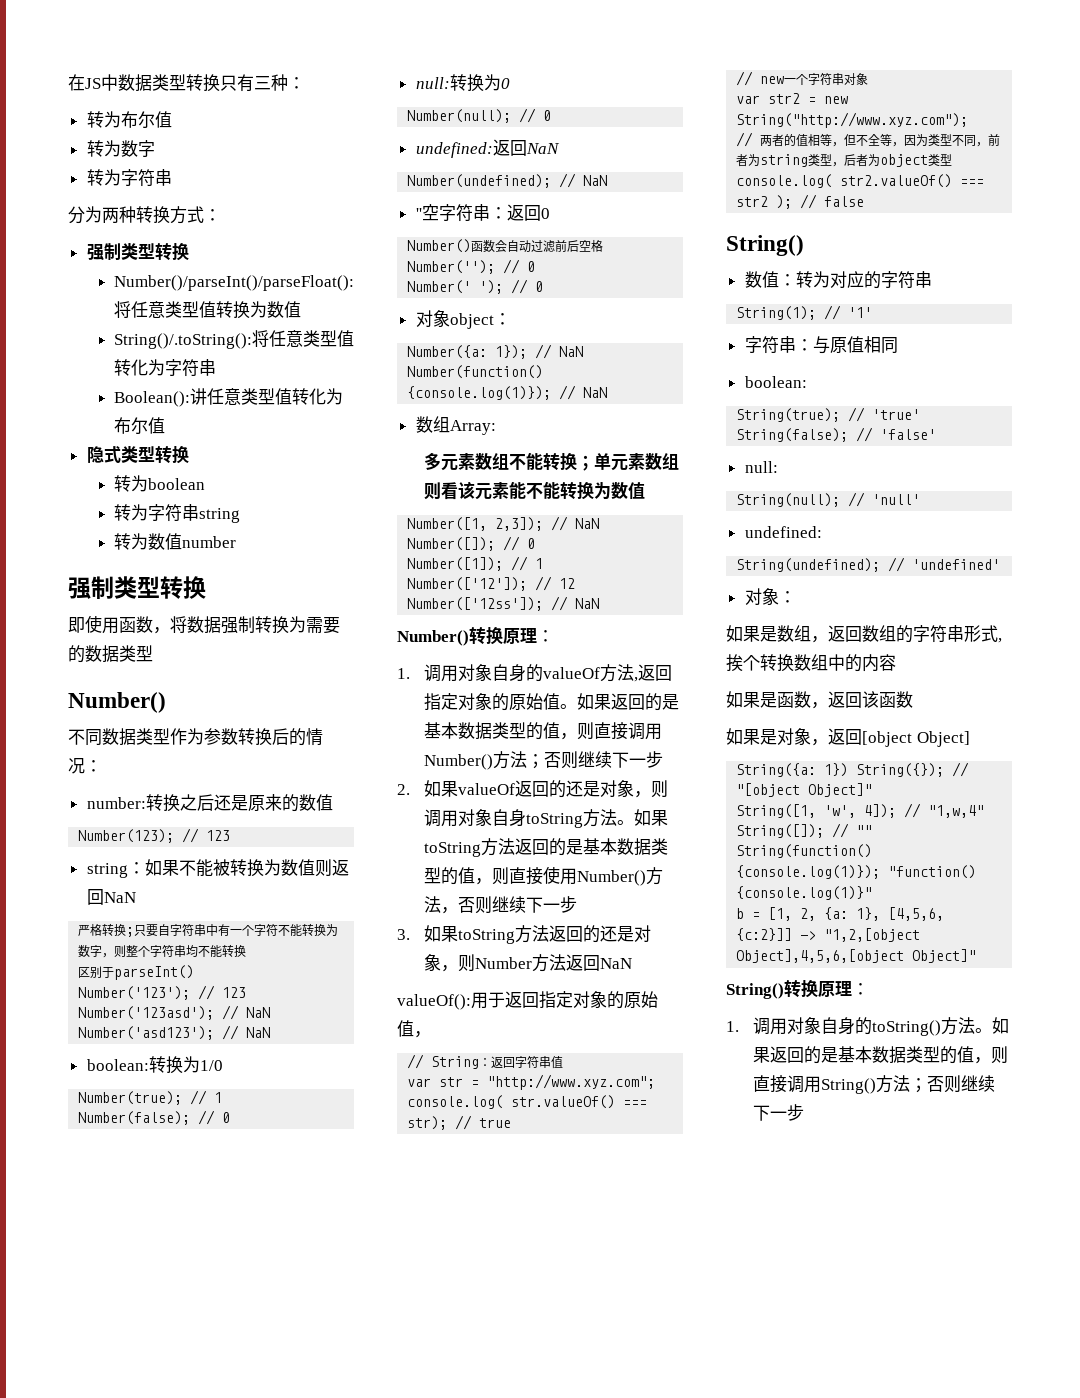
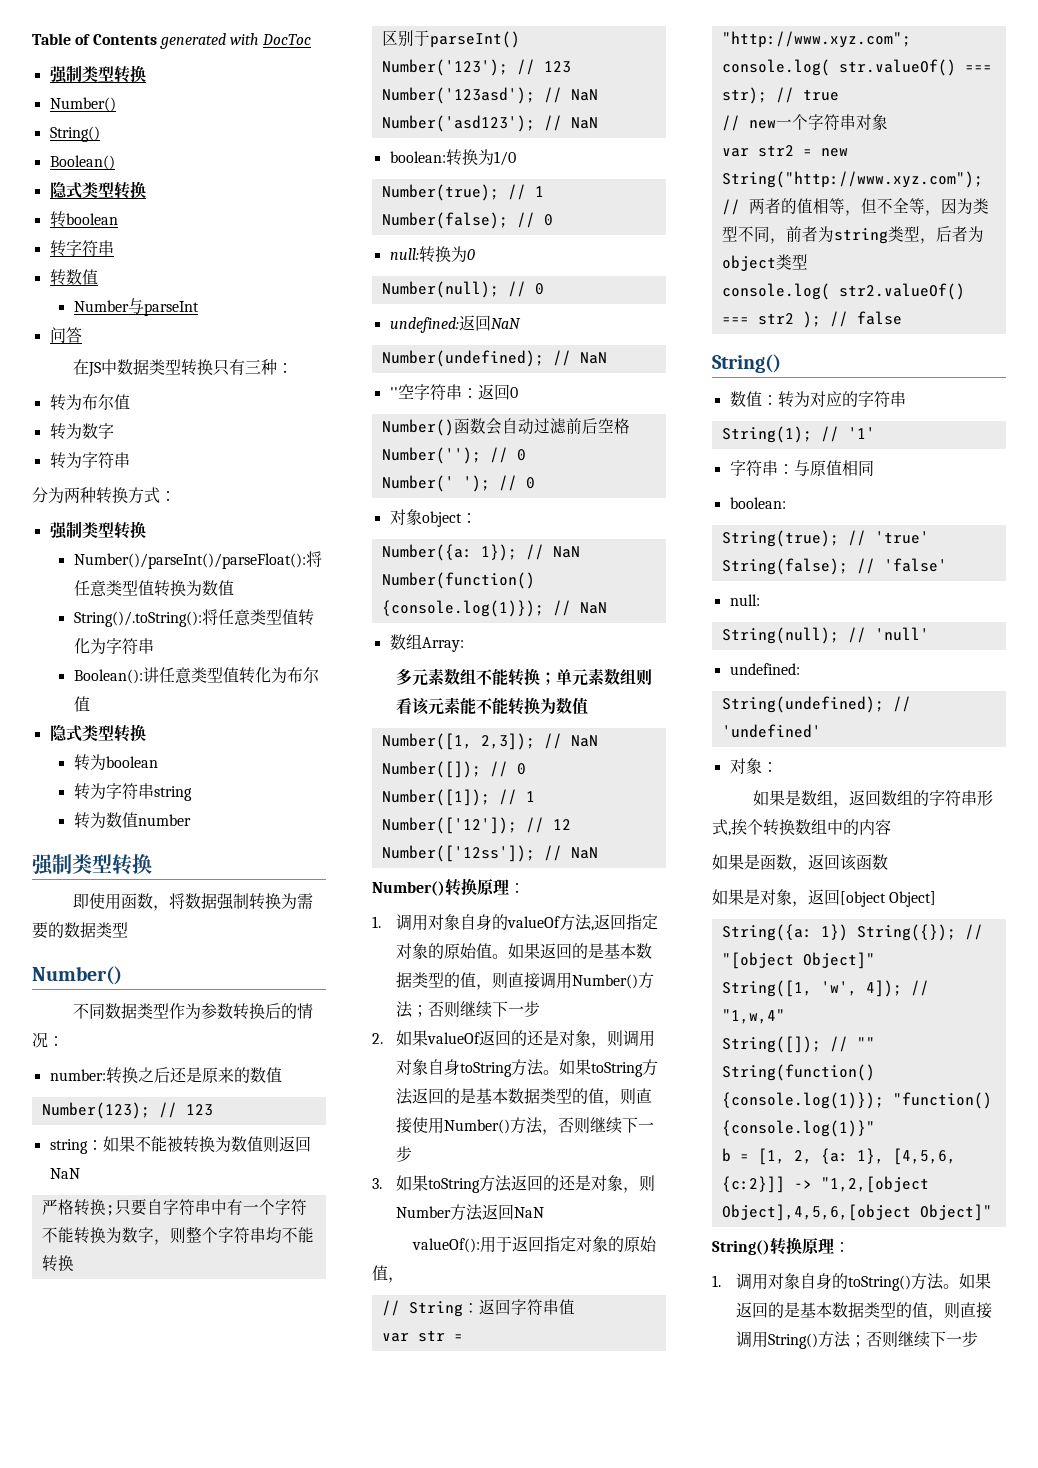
+ Table of Contents generated with DocToc
+ 强制类型转换
+ Number()
+ String()
+ Boolean()
+ 隐式类型转换
+ 转boolean
+ 转字符串
+ 转数值
+ Number与parseInt
+ 问答

